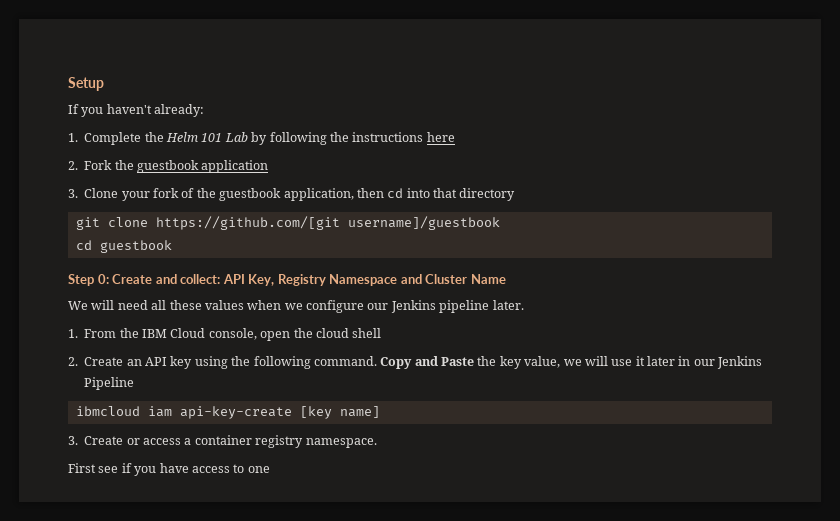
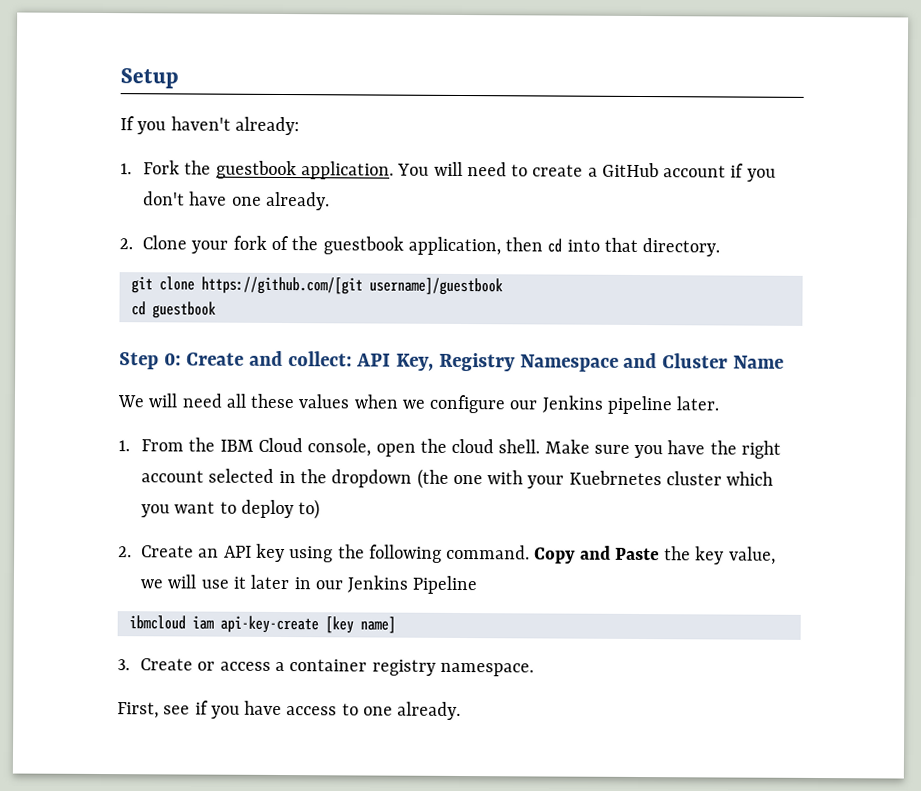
- 1. Complete the Helm 101 Lab by following the instructions here
- 2. Fork the guestbook application
- 3. Clone your fork of the guestbook application, then cd into that directory
+ 1. Fork the guestbook application. You will need to create a GitHub account if you don't have one already.
+ 2. Clone your fork of the guestbook application, then cd into that directory.
- 1. From the IBM Cloud console, open the cloud shell
+ 1. From the IBM Cloud console, open the cloud shell. Make sure you have the right account selected in the dropdown (the one with your Kuebrnetes cluster which you want to deploy to)
- First see if you have access to one
+ First, see if you have access to one already.

